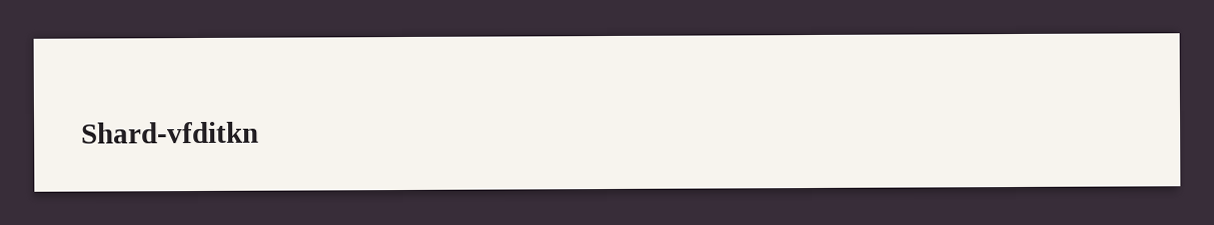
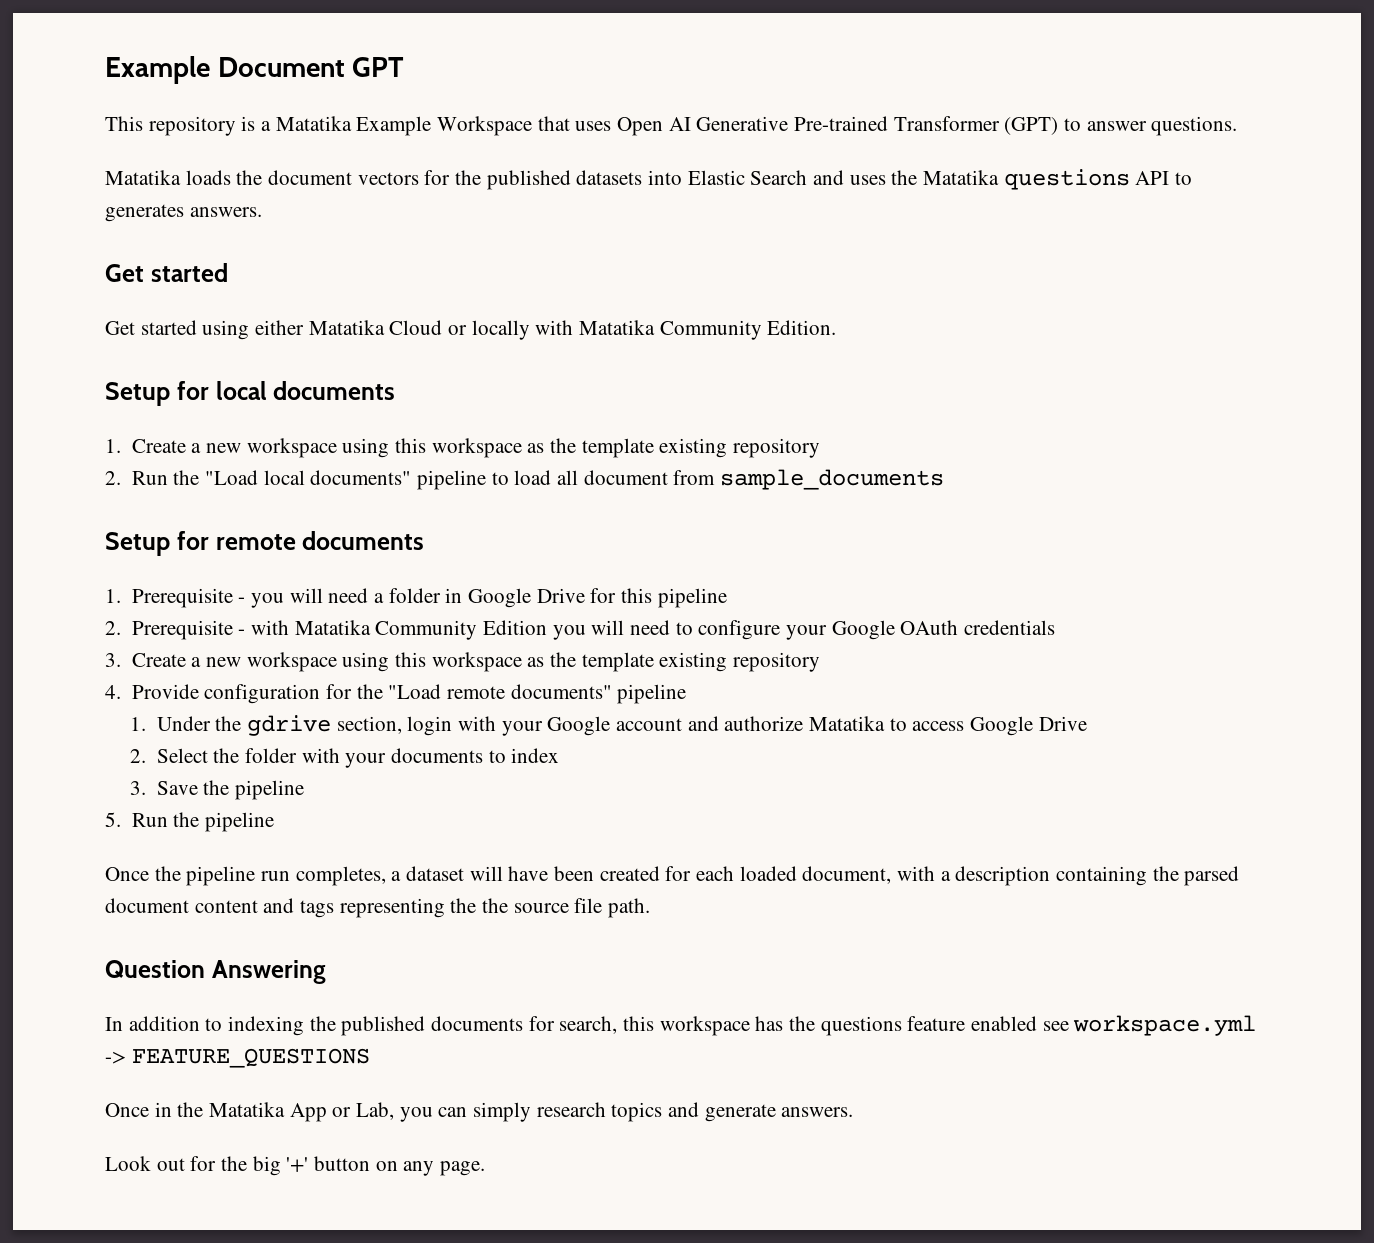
- Shard-vfditkn
+ Example Document GPT
+ This repository is a Matatika Example Workspace that uses Open AI Generative Pre-trained Transformer (GPT) to answer questions.
+ Matatika loads the document vectors for the published datasets into Elastic Search and uses the Matatika questions API to generates answers.
+ Get started
+ Get started using either Matatika Cloud or locally with Matatika Community Edition.
+ Setup for local documents
+ 1. Create a new workspace using this workspace as the template existing repository
+ 2. Run the "Load local documents" pipeline to load all document from sample_documents
+ Setup for remote documents
+ 1. Prerequisite - you will need a folder in Google Drive for this pipeline
+ 2. Prerequisite - with Matatika Community Edition you will need to configure your Google OAuth credentials
+ 3. Create a new workspace using this workspace as the template existing repository
+ 4. Provide configuration for the "Load remote documents" pipeline
+ 1. Under the gdrive section, login with your Google account and authorize Matatika to access Google Drive
+ 2. Select the folder with your documents to index
+ 3. Save the pipeline
+ 5. Run the pipeline
+ Once the pipeline run completes, a dataset will have been created for each loaded document, with a description containing the parsed document content and tags representing the the source file path.
+ Question Answering
+ In addition to indexing the published documents for search, this workspace has the questions feature enabled see workspace.yml -> FEATURE_QUESTIONS
+ Once in the Matatika App or Lab, you can simply research topics and generate answers.
+ Look out for the big '+' button on any page.

